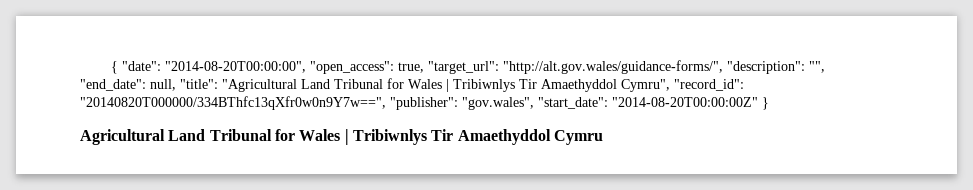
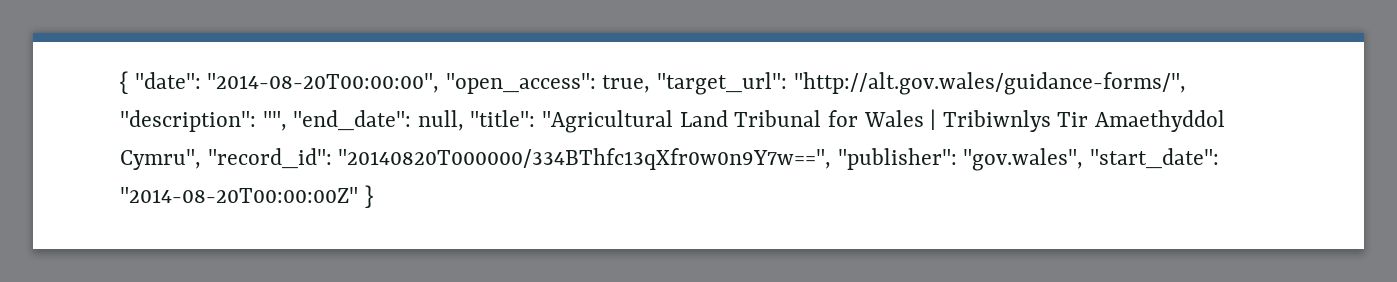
- Agricultural Land Tribunal for Wales | Tribiwnlys Tir Amaethyddol Cymru

